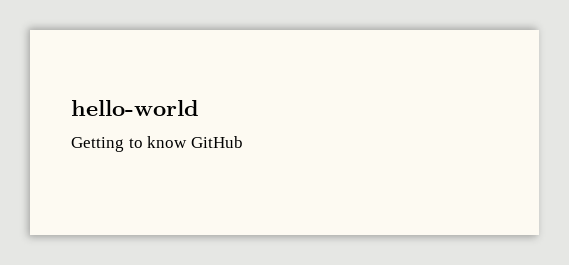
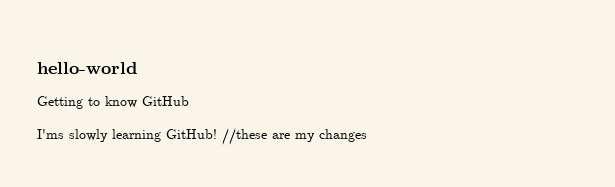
+ I'ms slowly learning GitHub! //these are my changes

